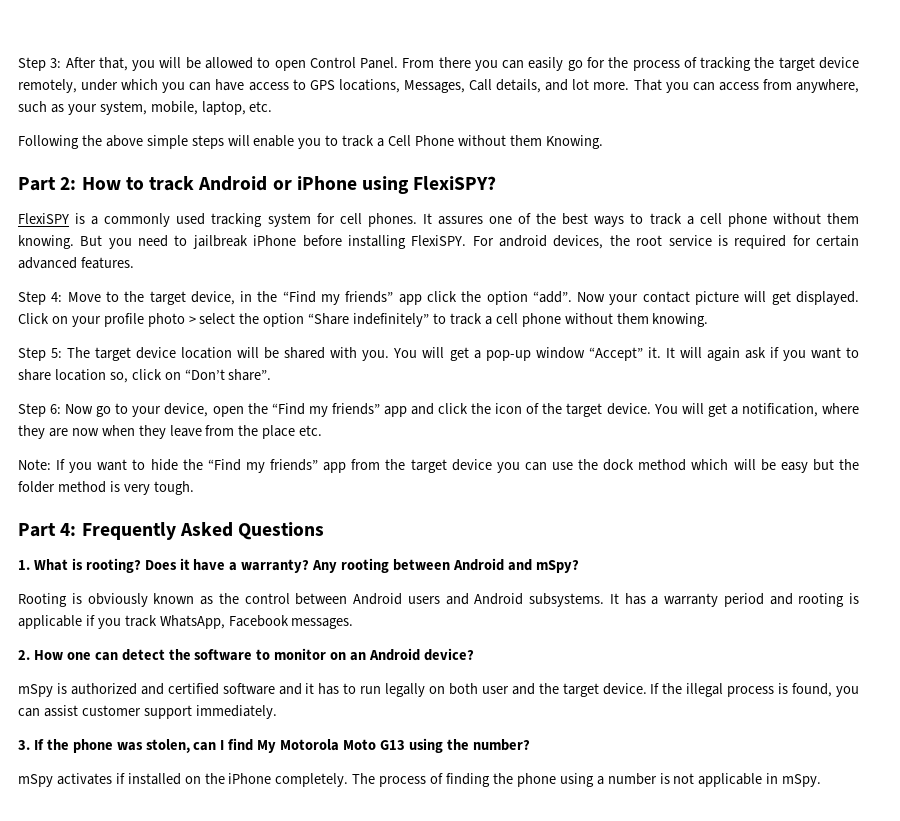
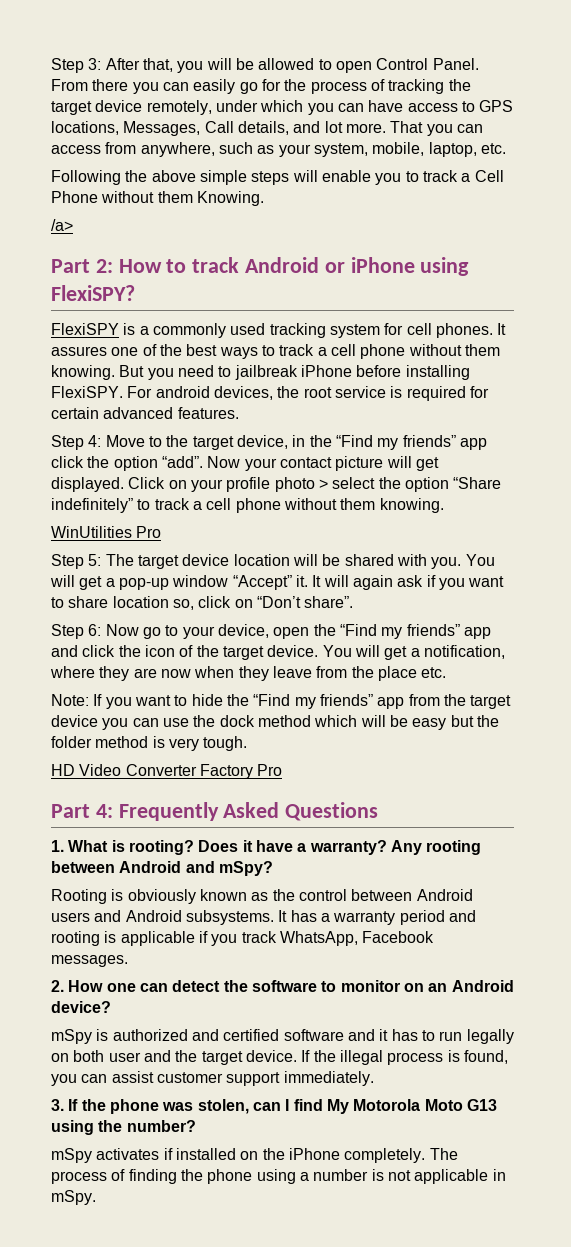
+ /a>
+ WinUtilities Pro
+ HD Video Converter Factory Pro

